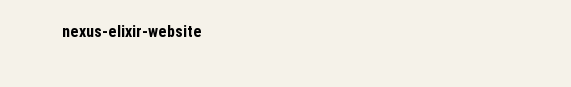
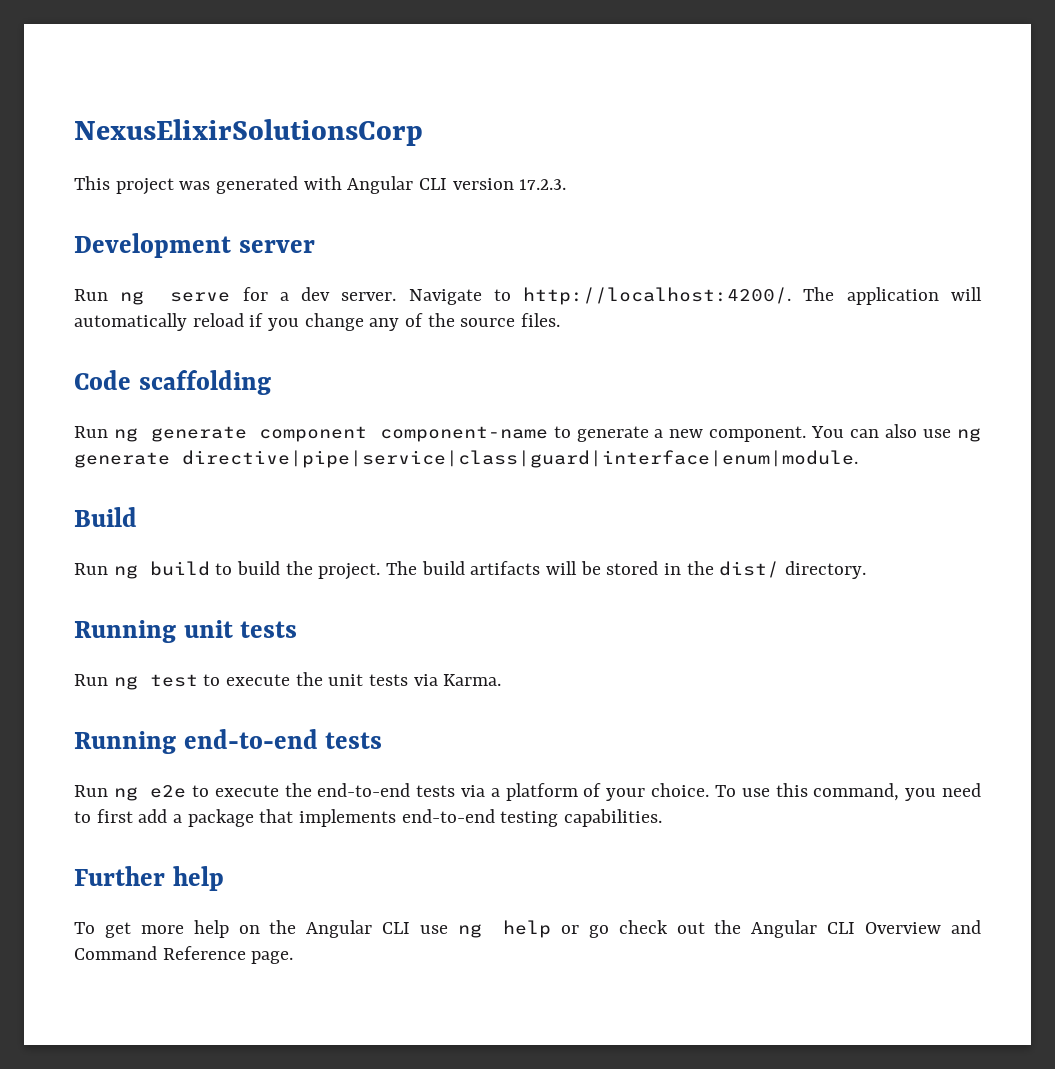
- nexus-elixir-website
+ NexusElixirSolutionsCorp
+ This project was generated with Angular CLI version 17.2.3.
+ Development server
+ Run ng serve for a dev server. Navigate to http://localhost:4200/. The application will automatically reload if you change any of the source files.
+ Code scaffolding
+ Run ng generate component component-name to generate a new component. You can also use ng generate directive|pipe|service|class|guard|interface|enum|module.
+ Build
+ Run ng build to build the project. The build artifacts will be stored in the dist/ directory.
+ Running unit tests
+ Run ng test to execute the unit tests via Karma.
+ Running end-to-end tests
+ Run ng e2e to execute the end-to-end tests via a platform of your choice. To use this command, you need to first add a package that implements end-to-end testing capabilities.
+ Further help
+ To get more help on the Angular CLI use ng help or go check out the Angular CLI Overview and Command Reference page.

